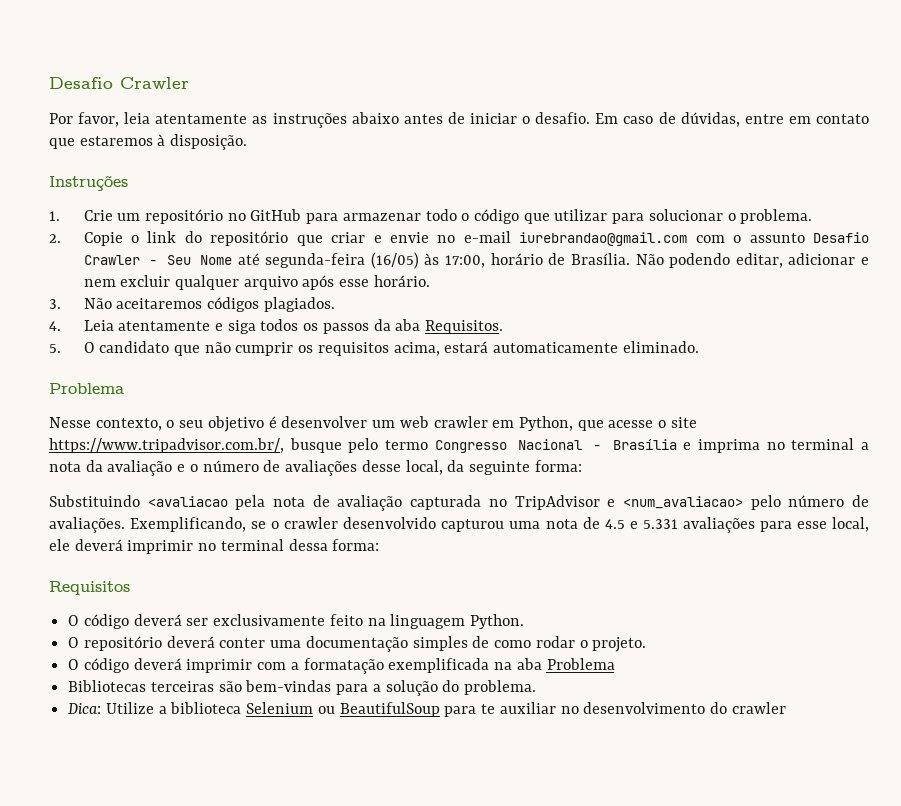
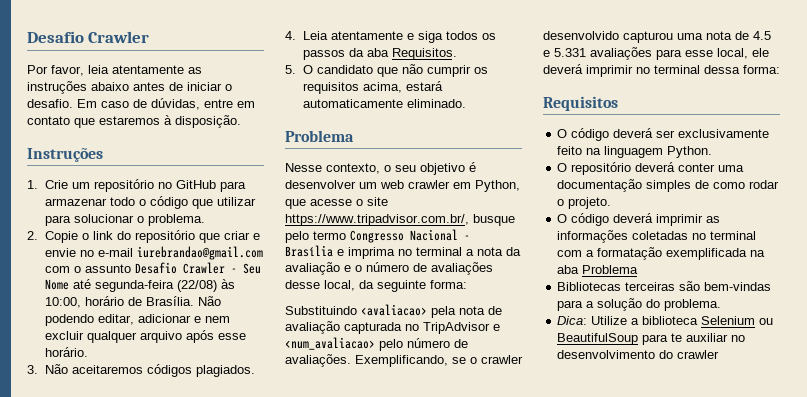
- 2. Copie o link do repositório que criar e envie no e-mail iurebrandao@gmail.com com o assunto Desafio Crawler - Seu Nome até segunda-feira (16/05) às 17:00, horário de Brasília.
+ 2. Copie o link do repositório que criar e envie no e-mail iurebrandao@gmail.com com o assunto Desafio Crawler - Seu Nome até segunda-feira (22/08) às 10:00, horário de Brasília.
- Substituindo <avaliacao pela nota de avaliação capturada no TripAdvisor e <num_avaliacao> pelo número de avaliações.
+ Substituindo <avaliacao> pela nota de avaliação capturada no TripAdvisor e <num_avaliacao> pelo número de avaliações.
- O código deverá imprimir com a formatação exemplificada na aba Problema
+ O código deverá imprimir as informações coletadas no terminal com a formatação exemplificada na aba Problema

